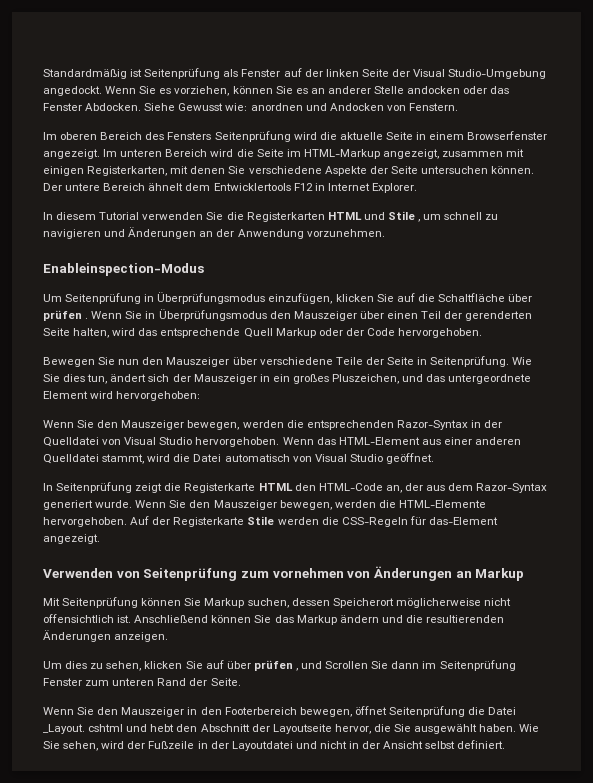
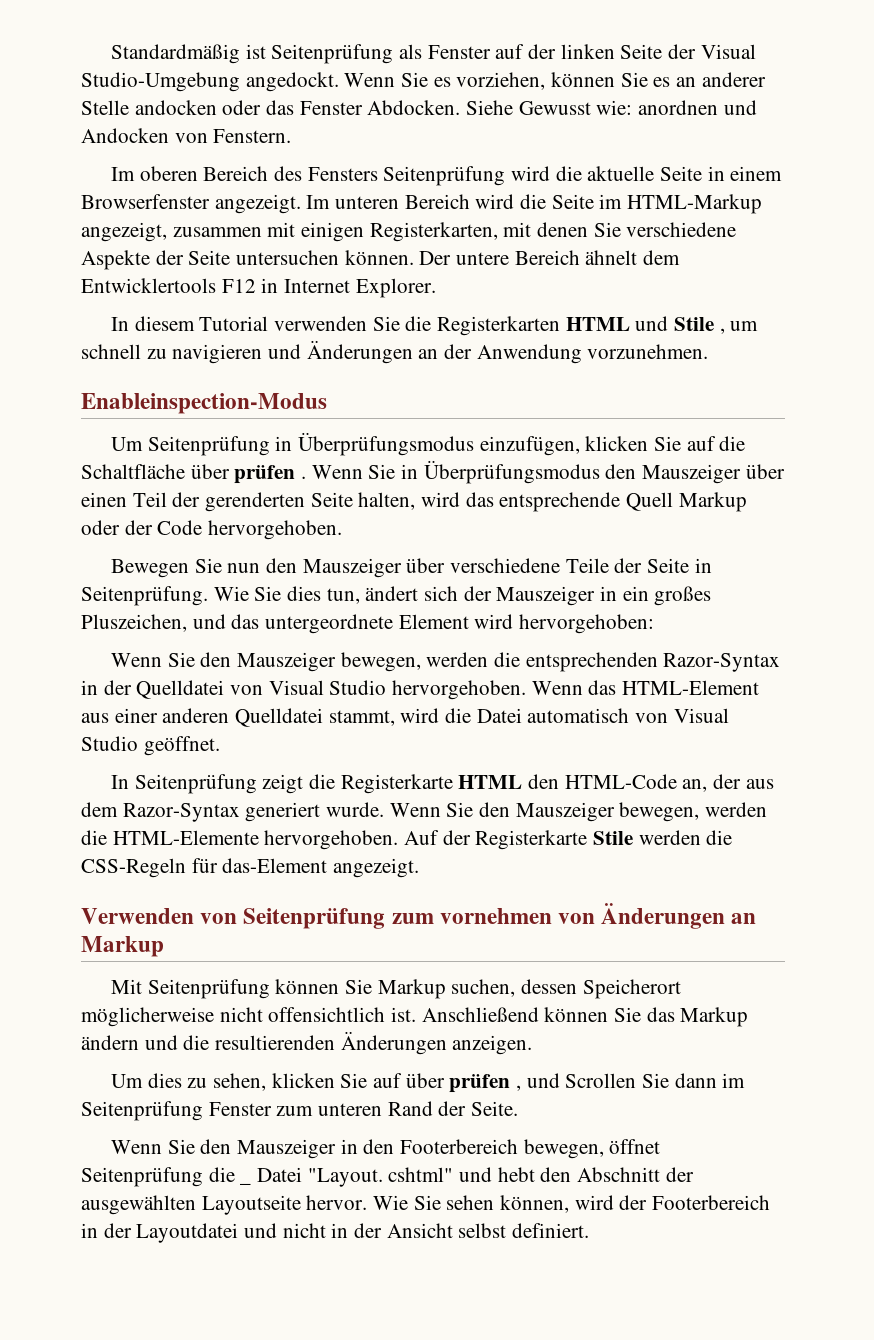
- Wenn Sie den Mauszeiger in den Footerbereich bewegen, öffnet Seitenprüfung die Datei _Layout. cshtml und hebt den Abschnitt der Layoutseite hervor, die Sie ausgewählt haben. Wie Sie sehen, wird der Fußzeile in der Layoutdatei und nicht in der Ansicht selbst definiert.
+ Wenn Sie den Mauszeiger in den Footerbereich bewegen, öffnet Seitenprüfung die _ Datei "Layout. cshtml" und hebt den Abschnitt der ausgewählten Layoutseite hervor. Wie Sie sehen können, wird der Footerbereich in der Layoutdatei und nicht in der Ansicht selbst definiert.

